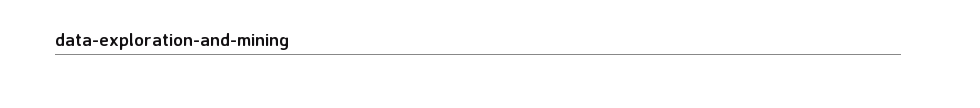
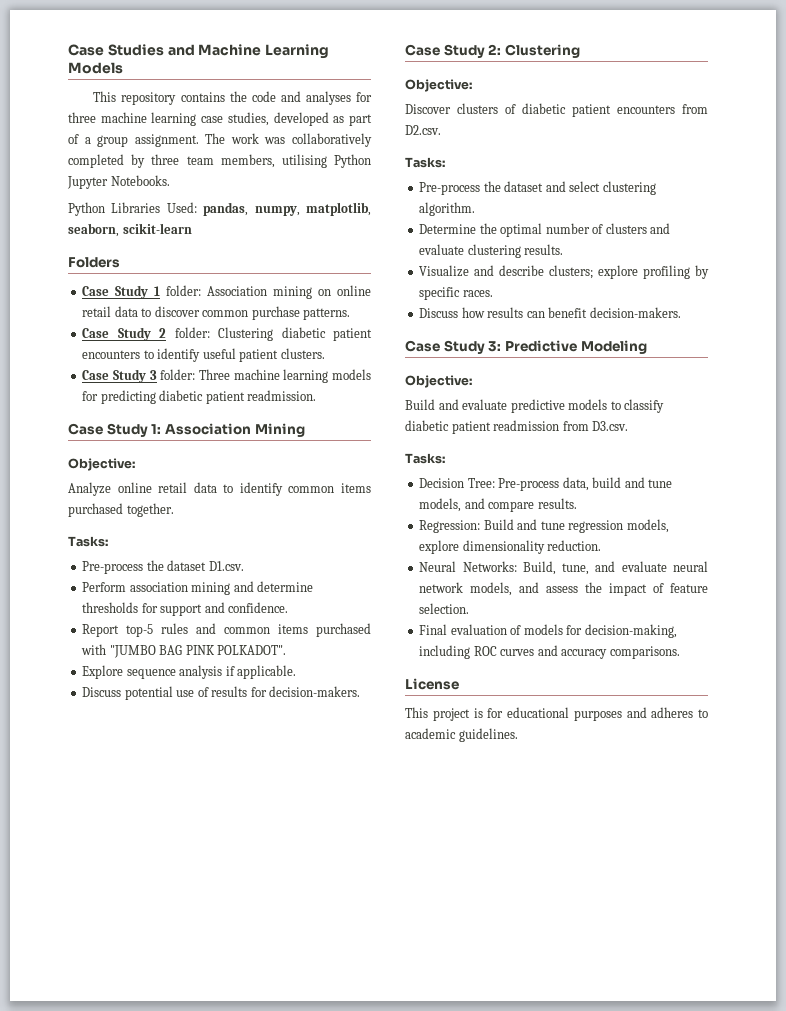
- data-exploration-and-mining
+ Case Studies and Machine Learning Models
+ This repository contains the code and analyses for three machine learning case studies, developed as part of a group assignment. The work was collaboratively completed by three team members, utilising Python Jupyter Notebooks.
+ Python Libraries Used: pandas, numpy, matplotlib, seaborn, scikit-learn
+ Folders
+ Case Study 1 folder: Association mining on online retail data to discover common purchase patterns.
+ Case Study 2 folder: Clustering diabetic patient encounters to identify useful patient clusters.
+ Case Study 3 folder: Three machine learning models for predicting diabetic patient readmission.
+ Case Study 1: Association Mining
+ Objective:
+ Analyze online retail data to identify common items purchased together.
+ Tasks:
+ Pre-process the dataset D1.csv.
+ Perform association mining and determine thresholds for support and confidence.
+ Report top-5 rules and common items purchased with "JUMBO BAG PINK POLKADOT".
+ Explore sequence analysis if applicable.
+ Discuss potential use of results for decision-makers.
+ Case Study 2: Clustering
+ Objective:
+ Discover clusters of diabetic patient encounters from D2.csv.
+ Tasks:
+ Pre-process the dataset and select clustering algorithm.
+ Determine the optimal number of clusters and evaluate clustering results.
+ Visualize and describe clusters; explore profiling by specific races.
+ Discuss how results can benefit decision-makers.
+ Case Study 3: Predictive Modeling
+ Objective:
+ Build and evaluate predictive models to classify diabetic patient readmission from D3.csv.
+ Tasks:
+ Decision Tree: Pre-process data, build and tune models, and compare results.
+ Regression: Build and tune regression models, explore dimensionality reduction.
+ Neural Networks: Build, tune, and evaluate neural network models, and assess the impact of feature selection.
+ Final evaluation of models for decision-making, including ROC curves and accuracy comparisons.
+ License
+ This project is for educational purposes and adheres to academic guidelines.

